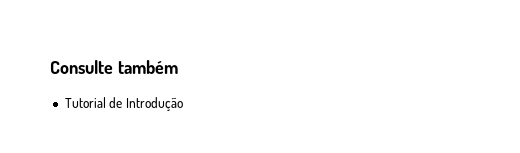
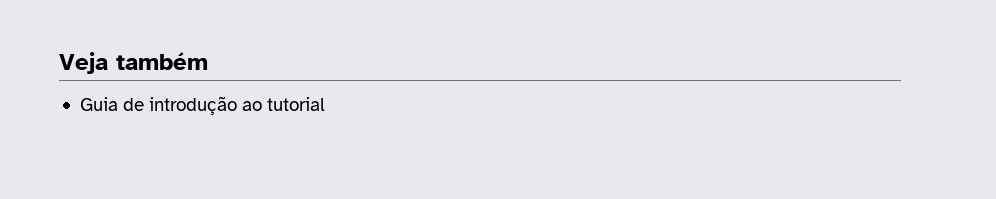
- Consulte também
+ Veja também
- Tutorial de Introdução
+ Guia de introdução ao tutorial

